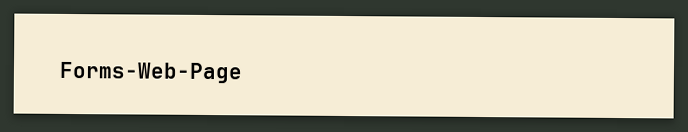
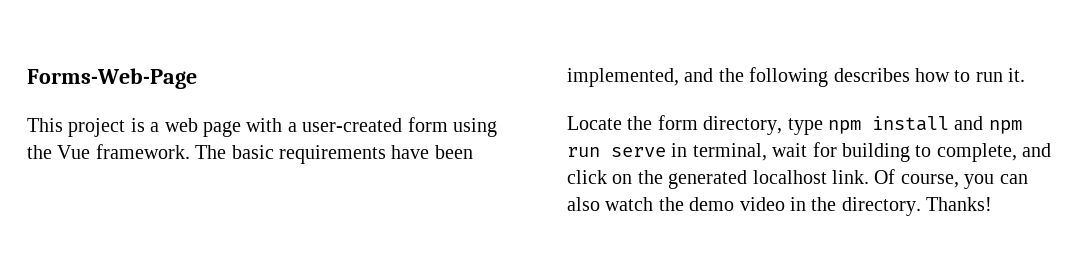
+ This project is a web page with a user-created form using the Vue framework. The basic requirements have been implemented, and the following describes how to run it.
+ Locate the form directory, type npm install and npm run serve in terminal, wait for building to complete, and click on the generated localhost link. Of course, you can also watch the demo video in the directory. Thanks!

